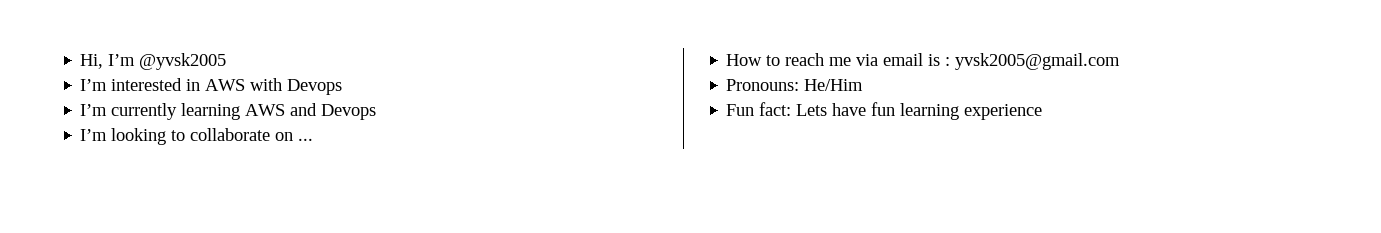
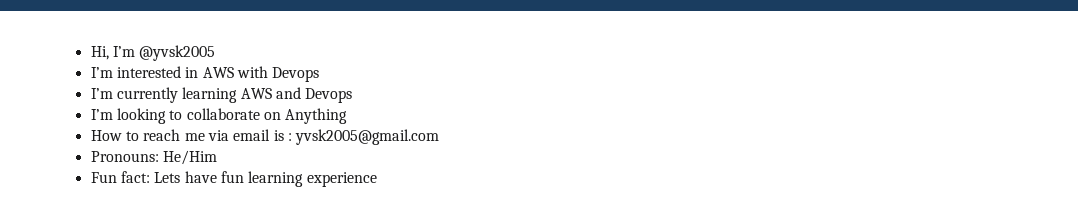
- I’m looking to collaborate on ...
+ I’m looking to collaborate on Anything

